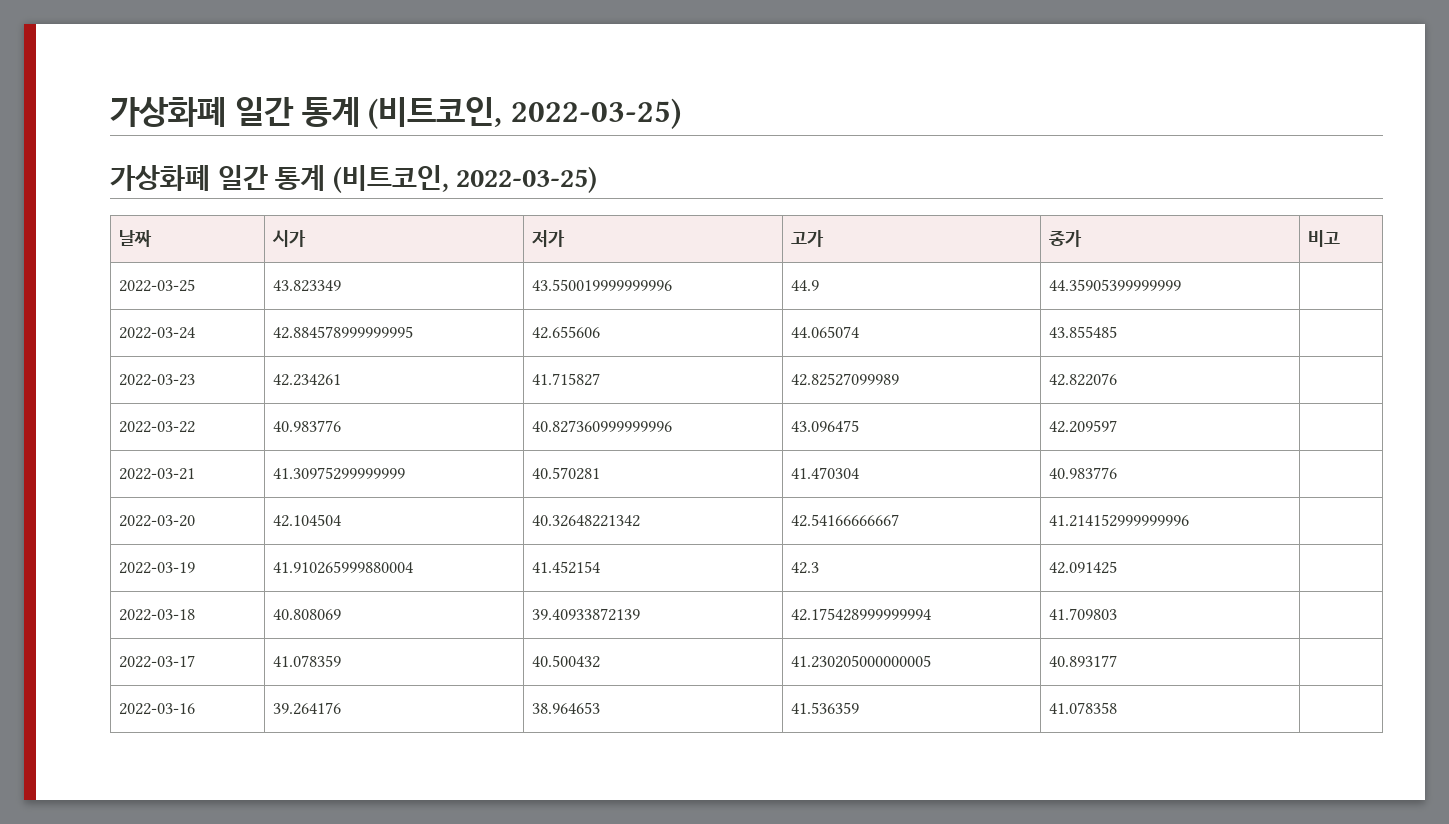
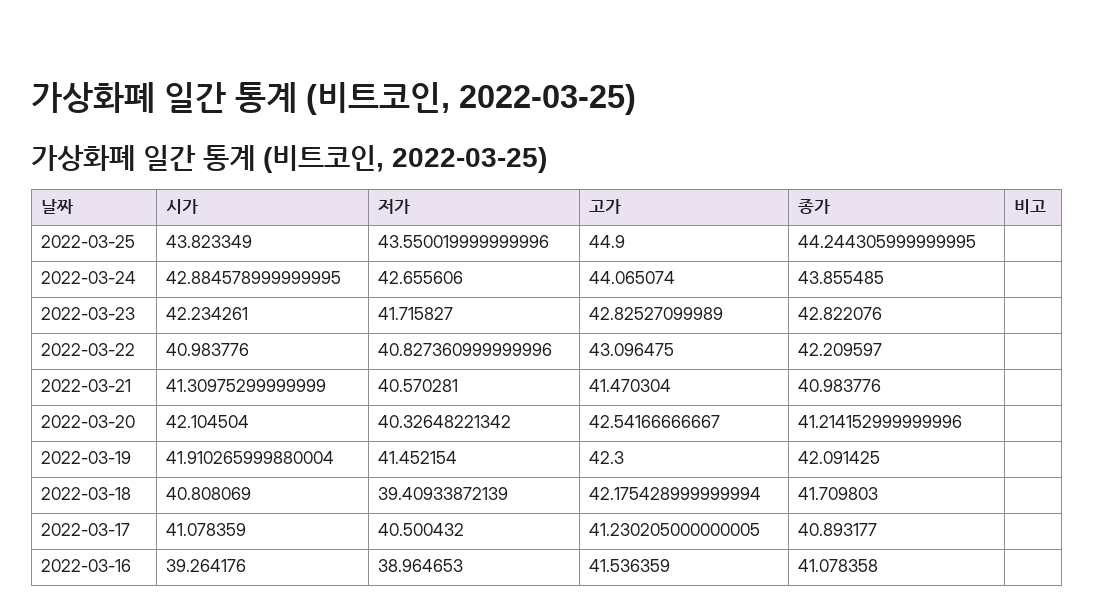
- 2022-03-25 | 43.823349 | 43.550019999999996 | 44.9 | 44.35905399999999 |
+ 2022-03-25 | 43.823349 | 43.550019999999996 | 44.9 | 44.244305999999995 |

